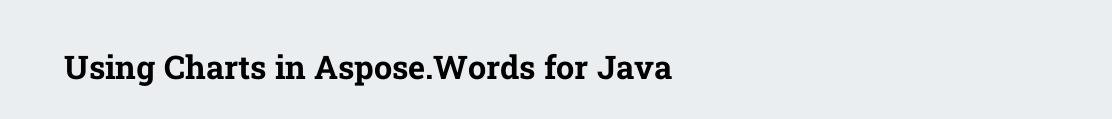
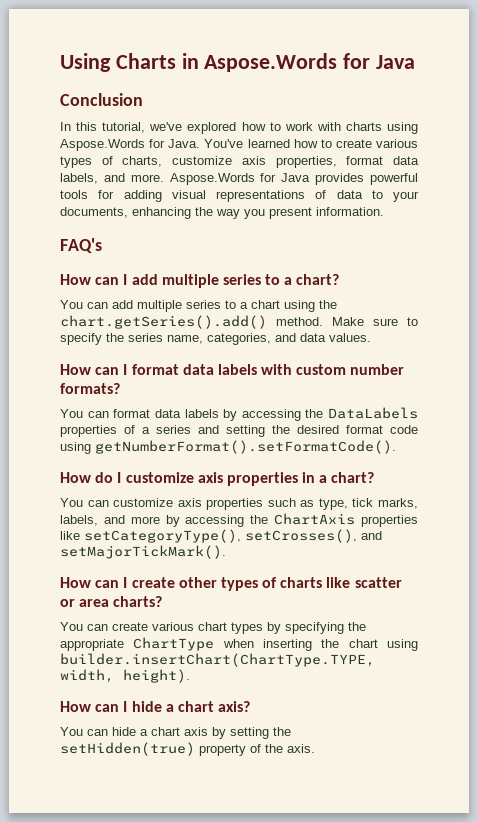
+ Conclusion
+ In this tutorial, we've explored how to work with charts using Aspose.Words for Java. You've learned how to create various types of charts, customize axis properties, format data labels, and more. Aspose.Words for Java provides powerful tools for adding visual representations of data to your documents, enhancing the way you present information.
+ FAQ's
+ How can I add multiple series to a chart?
+ You can add multiple series to a chart using the chart.getSeries().add() method. Make sure to specify the series name, categories, and data values.
+ How can I format data labels with custom number formats?
+ You can format data labels by accessing the DataLabels properties of a series and setting the desired format code using getNumberFormat().setFormatCode().
+ How do I customize axis properties in a chart?
+ You can customize axis properties such as type, tick marks, labels, and more by accessing the ChartAxis properties like setCategoryType(), setCrosses(), and setMajorTickMark().
+ How can I create other types of charts like scatter or area charts?
+ You can create various chart types by specifying the appropriate ChartType when inserting the chart using builder.insertChart(ChartType.TYPE, width, height).
+ How can I hide a chart axis?
+ You can hide a chart axis by setting the setHidden(true) property of the axis.

